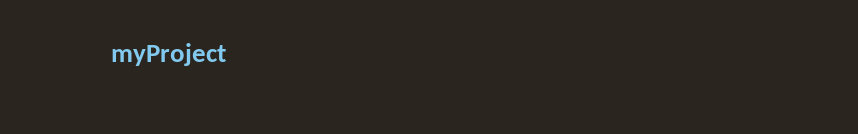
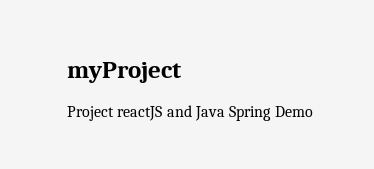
+ Project reactJS and Java Spring Demo

